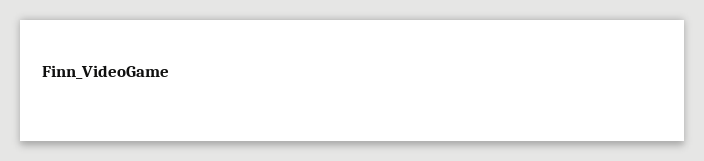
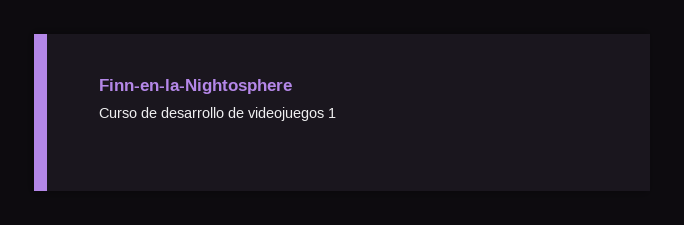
- Finn_VideoGame
+ Finn-en-la-Nightosphere
+ Curso de desarrollo de videojuegos 1

